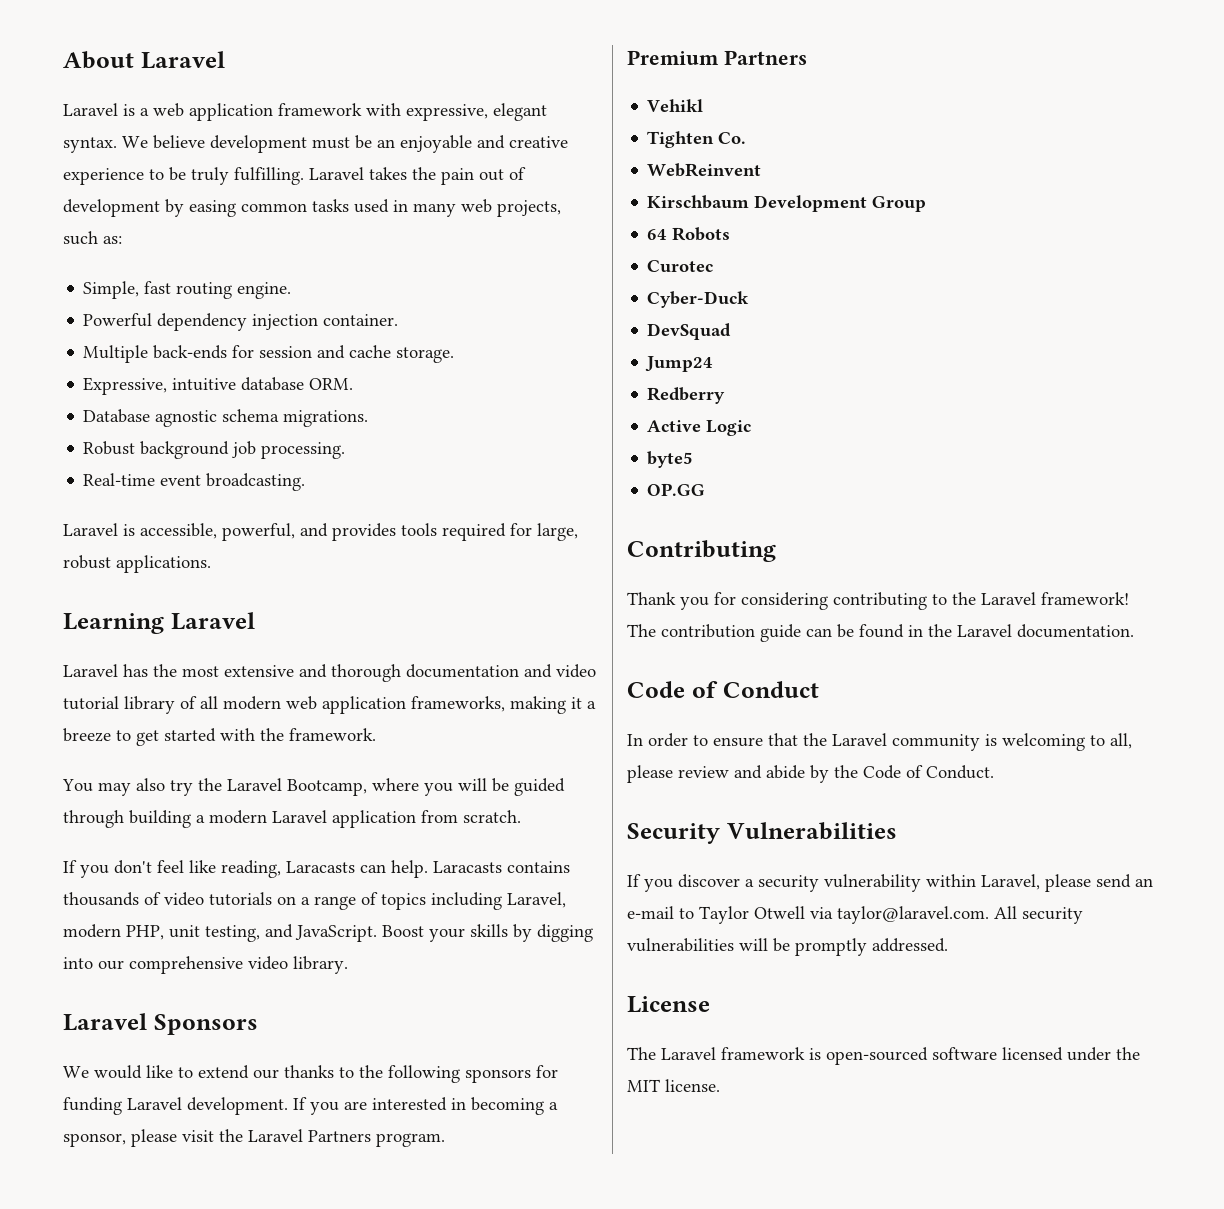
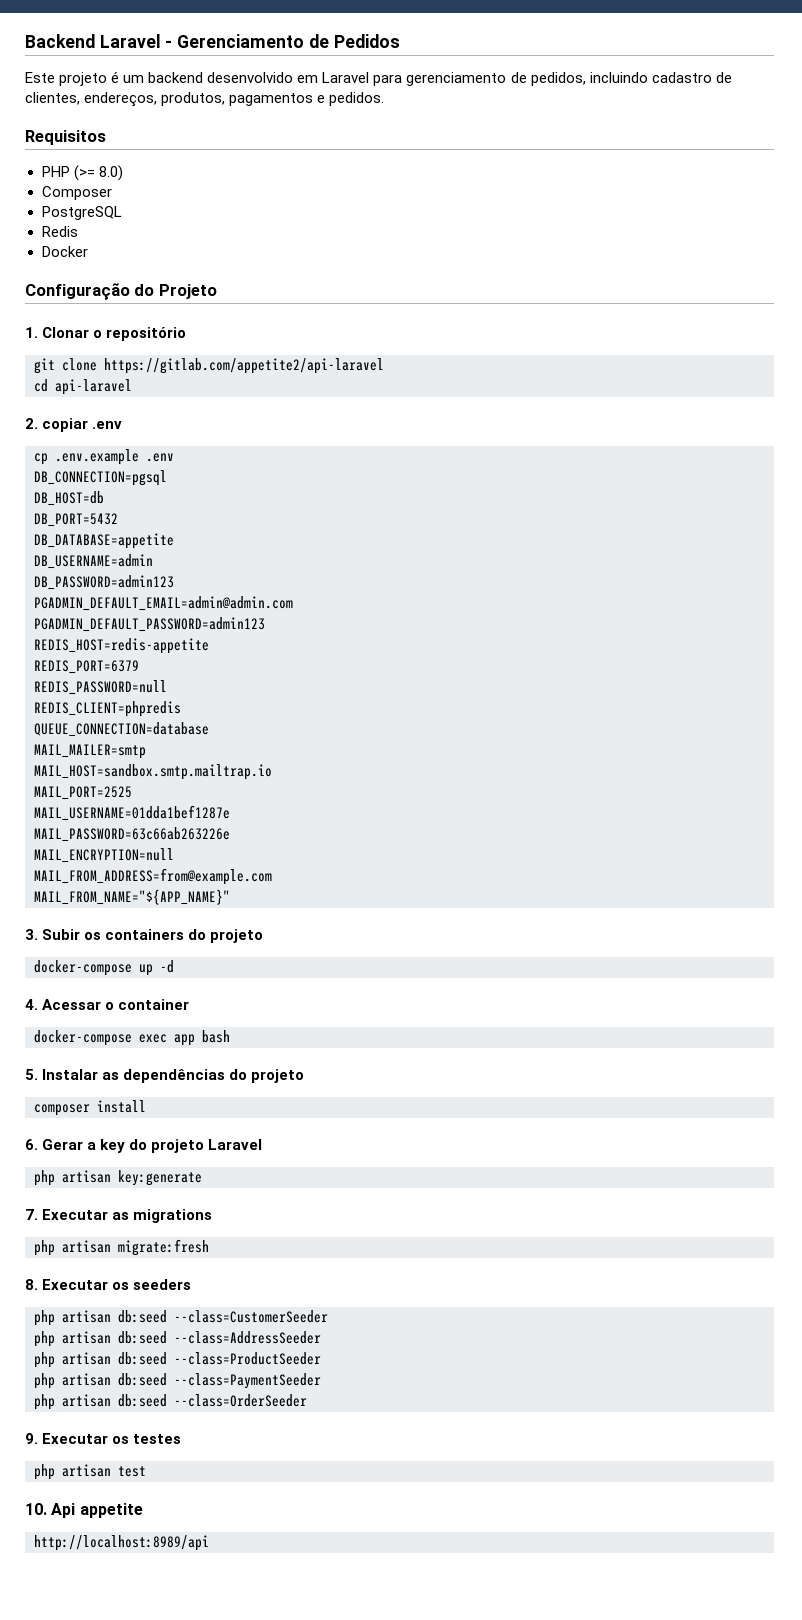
- About Laravel
- Laravel is a web application framework with expressive, elegant syntax. We believe development must be an enjoyable and creative experience to be truly fulfilling. Laravel takes the pain out of development by easing common tasks used in many web projects, such as:
- Simple, fast routing engine.
- Powerful dependency injection container.
- Multiple back-ends for session and cache storage.
- Expressive, intuitive database ORM.
- Database agnostic schema migrations.
- Robust background job processing.
- Real-time event broadcasting.
- Laravel is accessible, powerful, and provides tools required for large, robust applications.
- Learning Laravel
- Laravel has the most extensive and thorough documentation and video tutorial library of all modern web application frameworks, making it a breeze to get started with the framework.
- You may also try the Laravel Bootcamp, where you will be guided through building a modern Laravel application from scratch.
- If you don't feel like reading, Laracasts can help. Laracasts contains thousands of video tutorials on a range of topics including Laravel, modern PHP, unit testing, and JavaScript. Boost your skills by digging into our comprehensive video library.
- Laravel Sponsors
- We would like to extend our thanks to the following sponsors for funding Laravel development. If you are interested in becoming a sponsor, please visit the Laravel Partners program.
- Premium Partners
- Vehikl
- Tighten Co.
- WebReinvent
- Kirschbaum Development Group
- 64 Robots
- Curotec
- Cyber-Duck
- DevSquad
- Jump24
- Redberry
- Active Logic
- byte5
- OP.GG
- Contributing
- Thank you for considering contributing to the Laravel framework! The contribution guide can be found in the Laravel documentation.
- Code of Conduct
- In order to ensure that the Laravel community is welcoming to all, please review and abide by the Code of Conduct.
- Security Vulnerabilities
- If you discover a security vulnerability within Laravel, please send an e-mail to Taylor Otwell via taylor@laravel.com. All security vulnerabilities will be promptly addressed.
- License
- The Laravel framework is open-sourced software licensed under the MIT license.
+ Backend Laravel - Gerenciamento de Pedidos
+ Este projeto é um backend desenvolvido em Laravel para gerenciamento de pedidos, incluindo cadastro de clientes, endereços, produtos, pagamentos e pedidos.
+ Requisitos
+ PHP (>= 8.0)
+ Composer
+ PostgreSQL
+ Redis
+ Docker
+ Configuração do Projeto
+ 1. Clonar o repositório
+ git clone https://gitlab.com/appetite2/api-laravel
+ cd api-laravel
+ 2. copiar .env
+ cp .env.example .env
+ DB_CONNECTION=pgsql
+ DB_HOST=db
+ DB_PORT=5432
+ DB_DATABASE=appetite
+ DB_USERNAME=admin
+ DB_PASSWORD=admin123
+ PGADMIN_DEFAULT_EMAIL=admin@admin.com
+ PGADMIN_DEFAULT_PASSWORD=admin123
+ REDIS_HOST=redis-appetite
+ REDIS_PORT=6379
+ REDIS_PASSWORD=null
+ REDIS_CLIENT=phpredis
+ QUEUE_CONNECTION=database
+ MAIL_MAILER=smtp
+ MAIL_HOST=sandbox.smtp.mailtrap.io
+ MAIL_PORT=2525
+ MAIL_USERNAME=01dda1bef1287e
+ MAIL_PASSWORD=63c66ab263226e
+ MAIL_ENCRYPTION=null
+ MAIL_FROM_ADDRESS=from@example.com
+ MAIL_FROM_NAME="${APP_NAME}"
+ 3. Subir os containers do projeto
+ docker-compose up -d
+ 4. Acessar o container
+ docker-compose exec app bash
+ 5. Instalar as dependências do projeto
+ composer install
+ 6. Gerar a key do projeto Laravel
+ php artisan key:generate
+ 7. Executar as migrations
+ php artisan migrate:fresh
+ 8. Executar os seeders
+ php artisan db:seed --class=CustomerSeeder
+ php artisan db:seed --class=AddressSeeder
+ php artisan db:seed --class=ProductSeeder
+ php artisan db:seed --class=PaymentSeeder
+ php artisan db:seed --class=OrderSeeder
+ 9. Executar os testes
+ php artisan test
+ 10. Api appetite
+ http://localhost:8989/api

